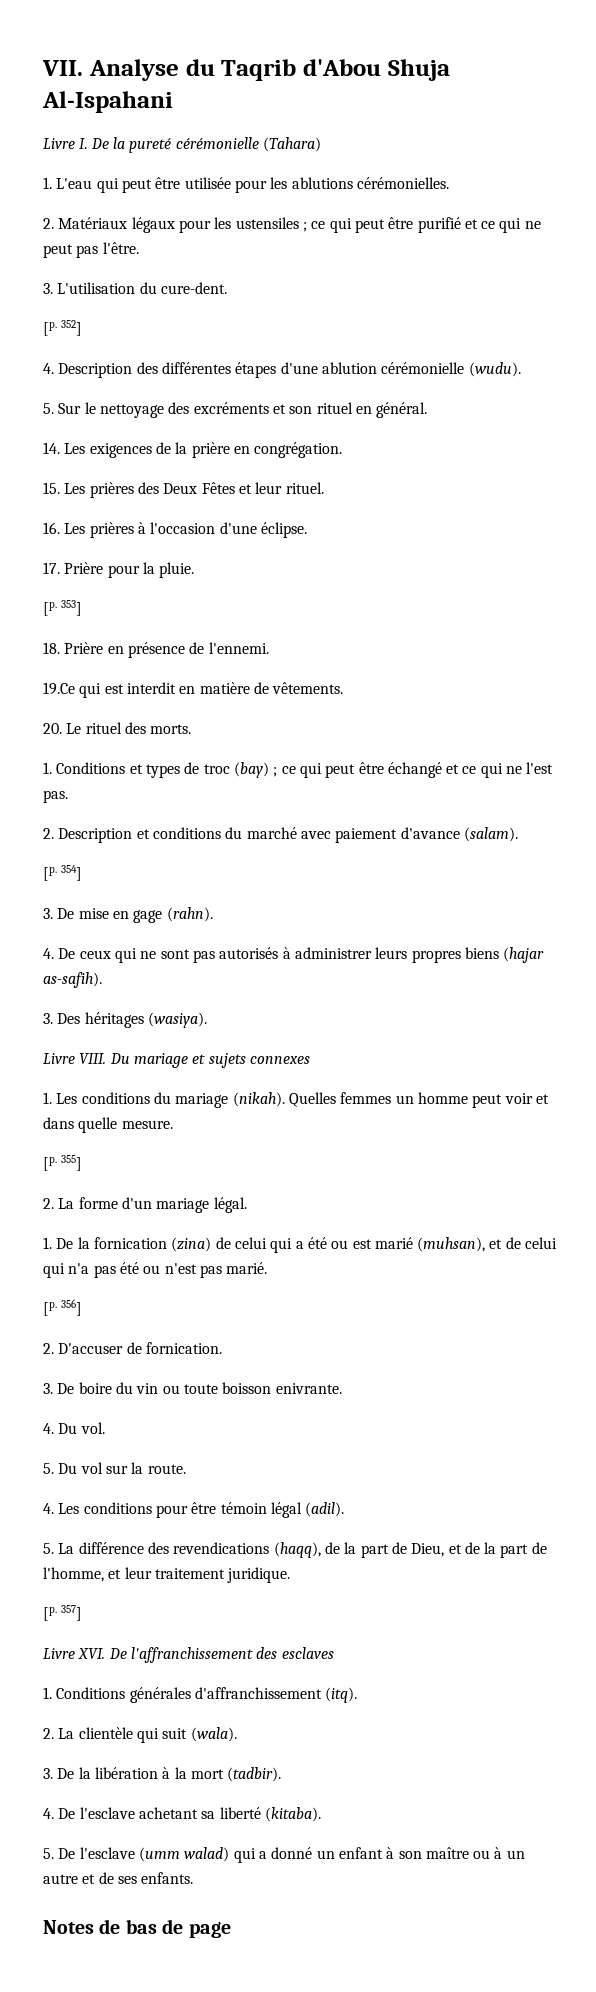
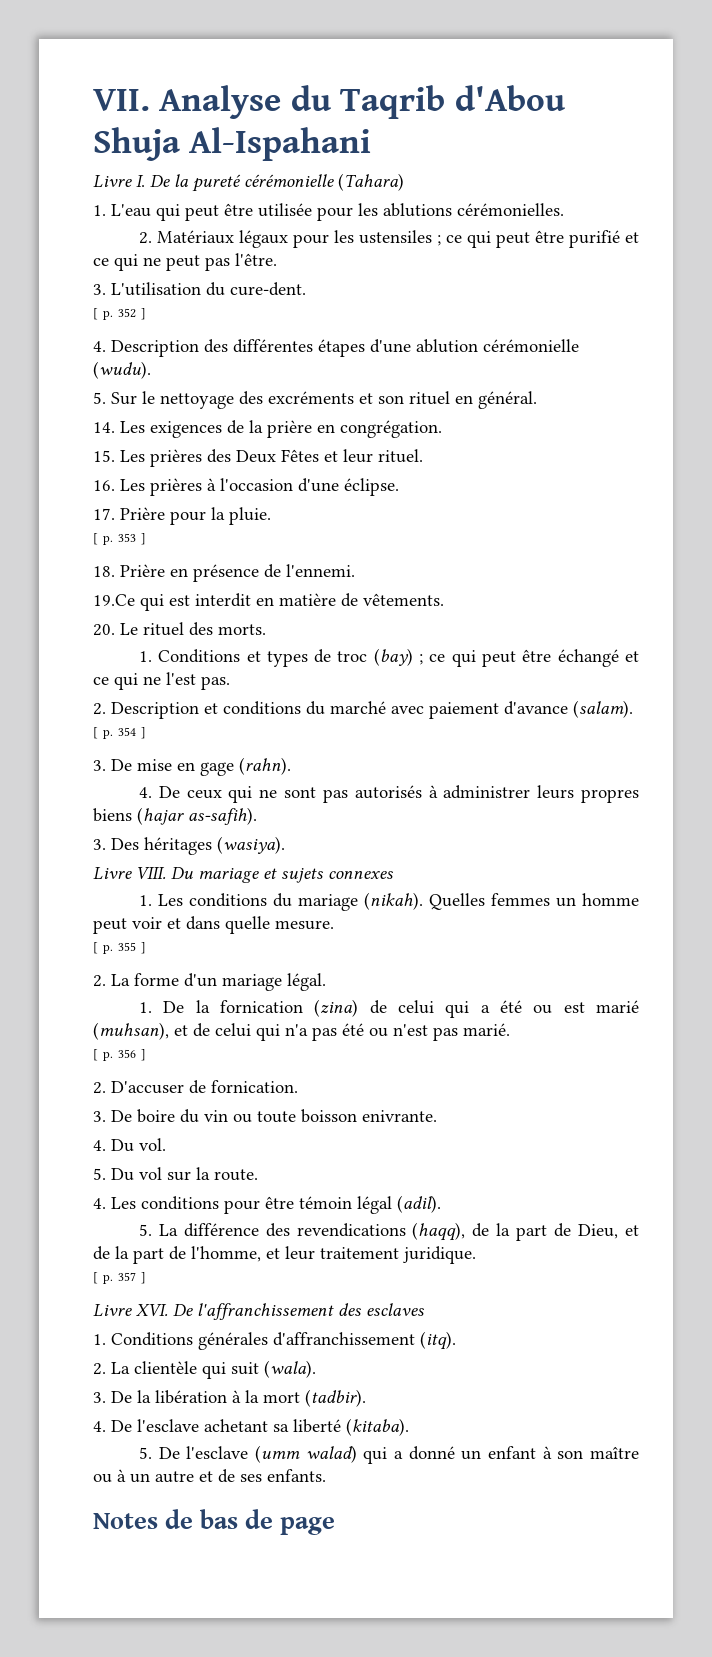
- [p. 352]
+ [ p. 352 ]
- [p. 353]
+ [ p. 353 ]
- [p. 354]
+ [ p. 354 ]
- [p. 355]
+ [ p. 355 ]
- [p. 356]
+ [ p. 356 ]
- [p. 357]
+ [ p. 357 ]

